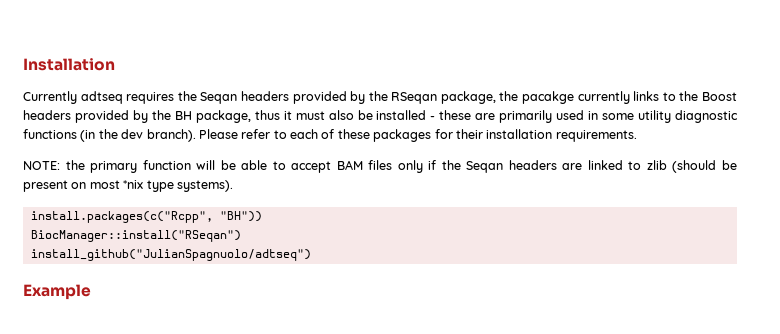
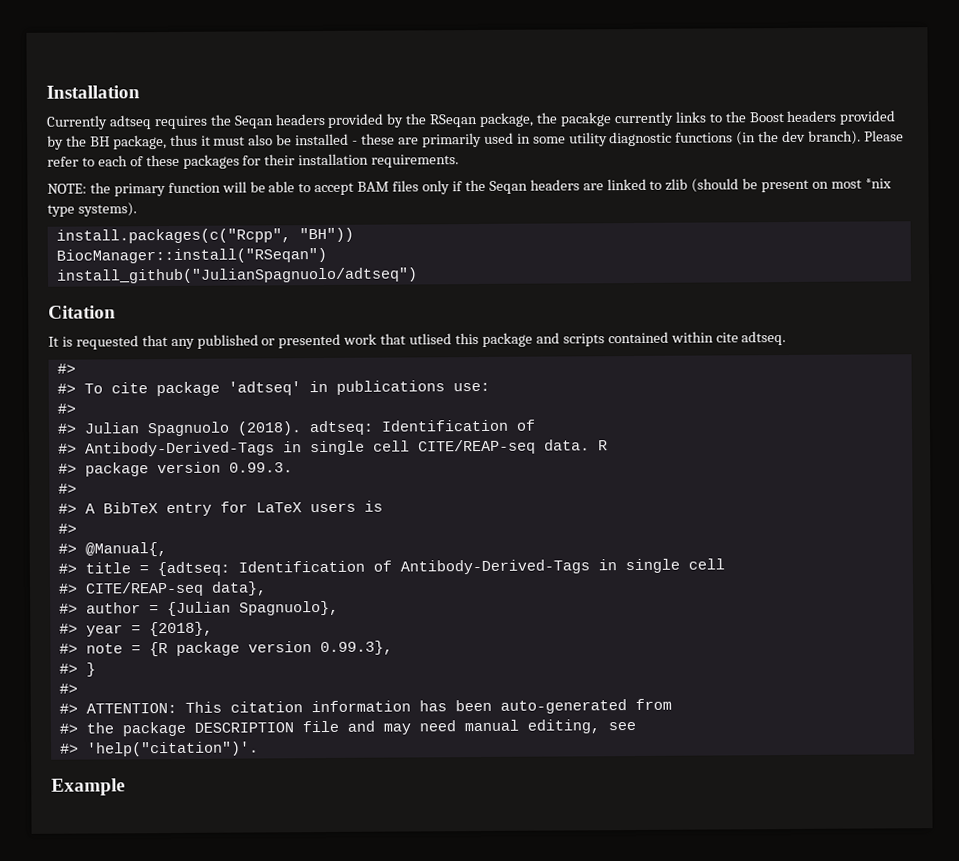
+ Citation
+ It is requested that any published or presented work that utlised this package and scripts contained within cite adtseq.
+ #>
+ #> To cite package 'adtseq' in publications use:
+ #>
+ #> Julian Spagnuolo (2018). adtseq: Identification of
+ #> Antibody-Derived-Tags in single cell CITE/REAP-seq data. R
+ #> package version 0.99.3.
+ #>
+ #> A BibTeX entry for LaTeX users is
+ #>
+ #> @Manual{,
+ #> title = {adtseq: Identification of Antibody-Derived-Tags in single cell
+ #> CITE/REAP-seq data},
+ #> author = {Julian Spagnuolo},
+ #> year = {2018},
+ #> note = {R package version 0.99.3},
+ #> }
+ #>
+ #> ATTENTION: This citation information has been auto-generated from
+ #> the package DESCRIPTION file and may need manual editing, see
+ #> 'help("citation")'.

